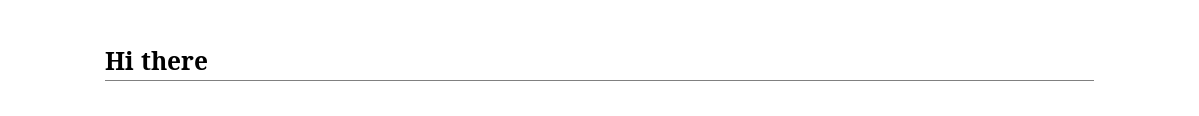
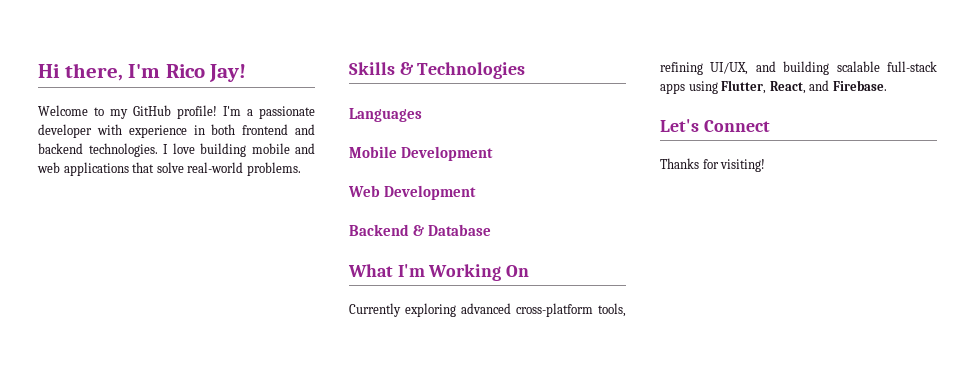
- Hi there
+ Hi there, I'm Rico Jay!
+ Welcome to my GitHub profile! I'm a passionate developer with experience in both frontend and backend technologies. I love building mobile and web applications that solve real-world problems.
+ Skills & Technologies
+ Languages
+ Mobile Development
+ Web Development
+ Backend & Database
+ What I'm Working On
+ Currently exploring advanced cross-platform tools, refining UI/UX, and building scalable full-stack apps using Flutter, React, and Firebase.
+ Let's Connect
+ Thanks for visiting!

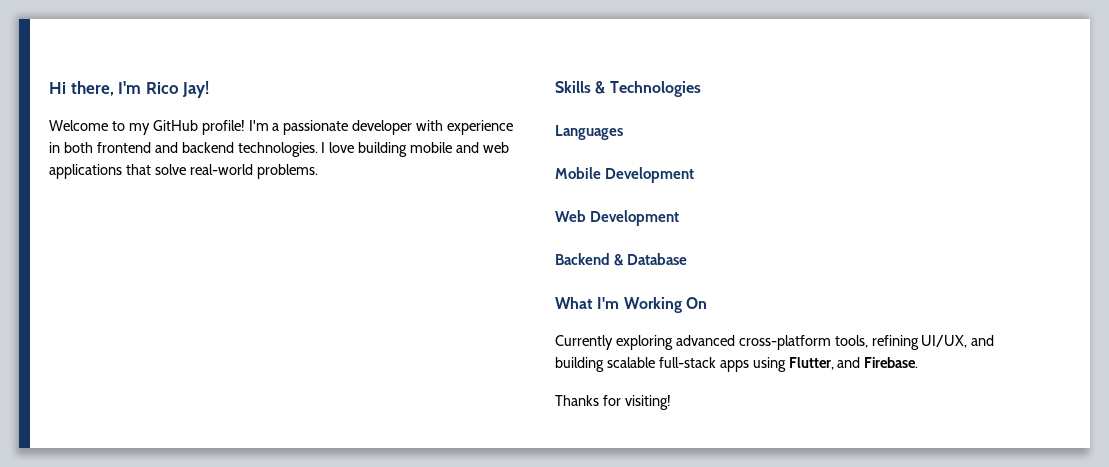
- Currently exploring advanced cross-platform tools, refining UI/UX, and building scalable full-stack apps using Flutter, React, and Firebase.
+ Currently exploring advanced cross-platform tools, refining UI/UX, and building scalable full-stack apps using Flutter, and Firebase.
- Let's Connect

